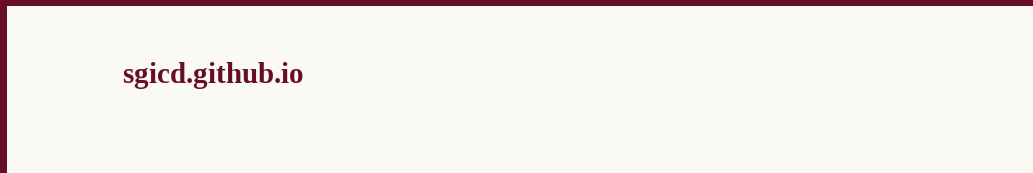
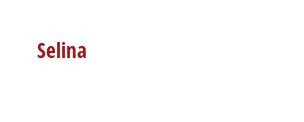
- sgicd.github.io
+ Selina

